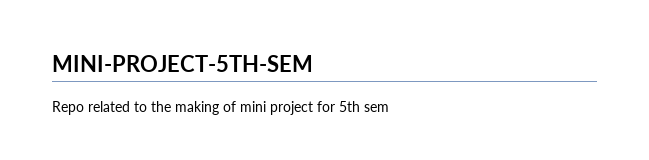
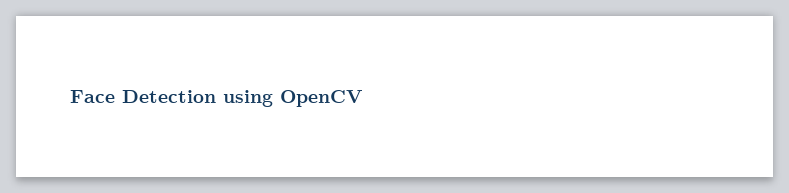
- MINI-PROJECT-5TH-SEM
- Repo related to the making of mini project for 5th sem
+ Face Detection using OpenCV

